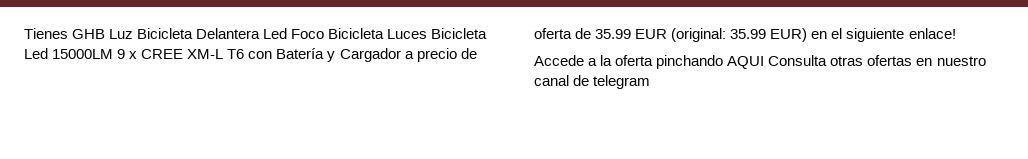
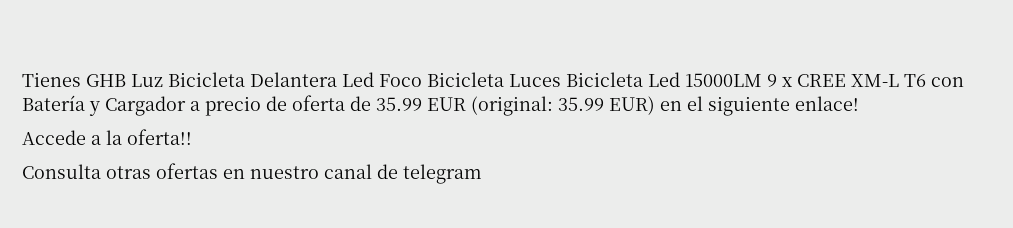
- Accede a la oferta pinchando AQUI Consulta otras ofertas en nuestro canal de telegram
+ Accede a la oferta!!
+ Consulta otras ofertas en nuestro canal de telegram

